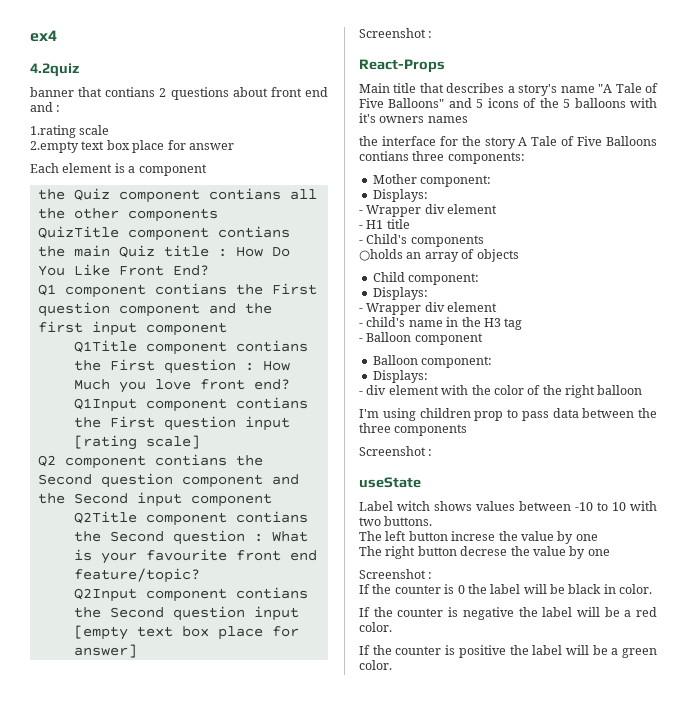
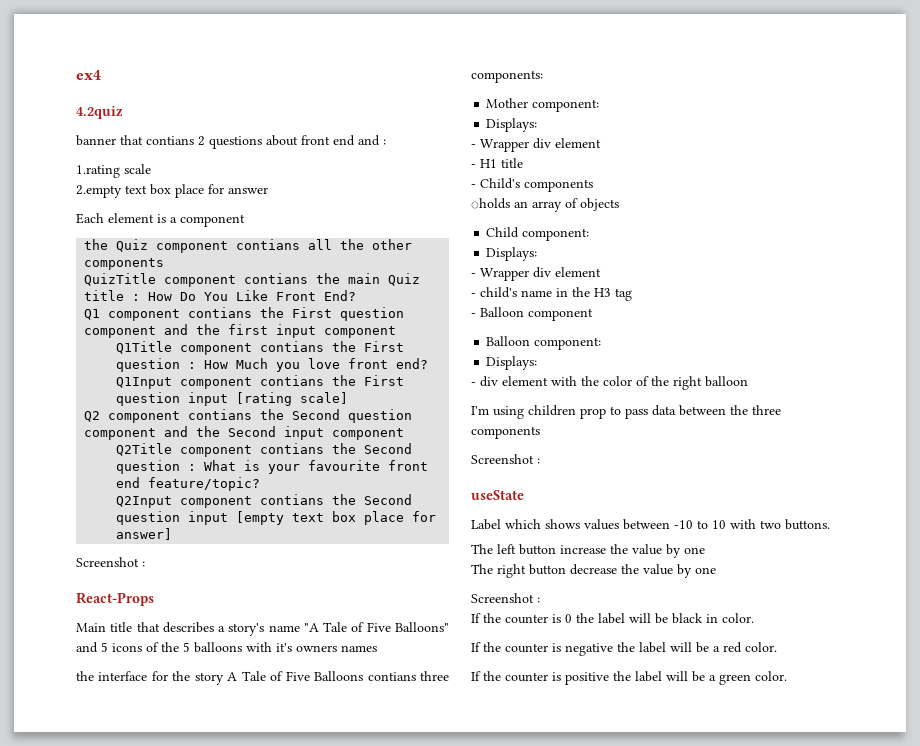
- Label witch shows values between -10 to 10 with two buttons.
+ Label which shows values between -10 to 10 with two buttons.
- The left button increse the value by one
+ The left button increase the value by one
- The right button decrese the value by one
+ The right button decrease the value by one

